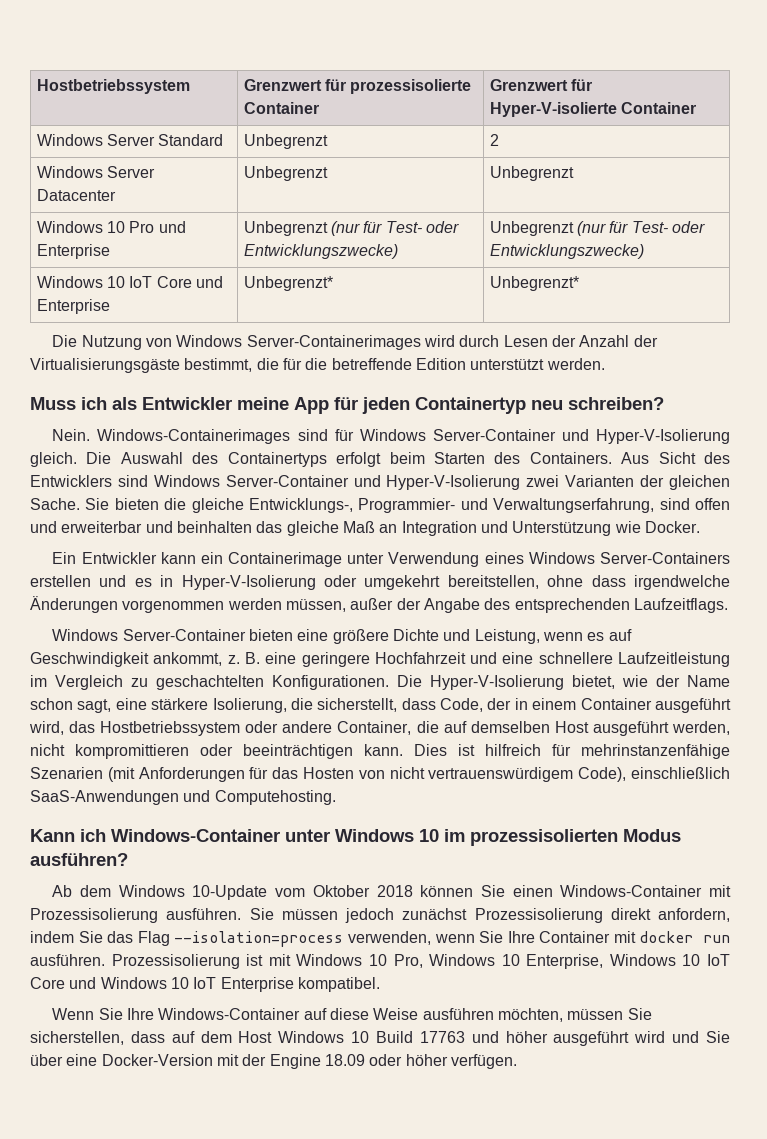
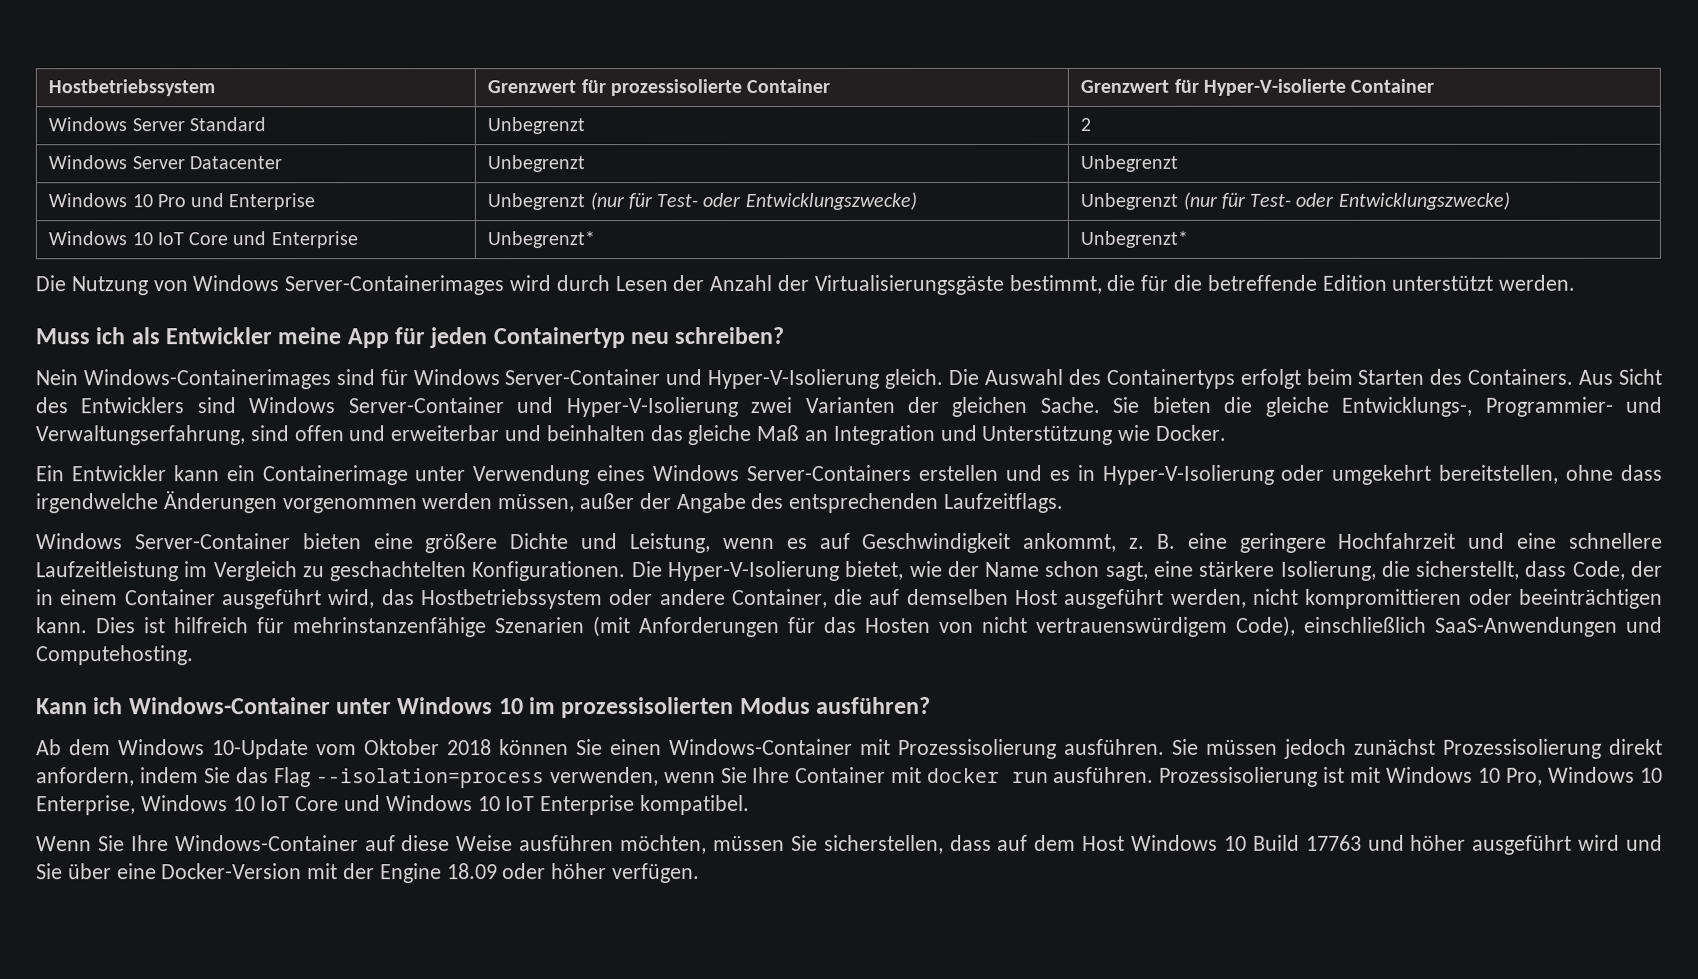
- Nein. Windows-Containerimages sind für Windows Server-Container und Hyper-V-Isolierung gleich.
+ Nein Windows-Containerimages sind für Windows Server-Container und Hyper-V-Isolierung gleich.

